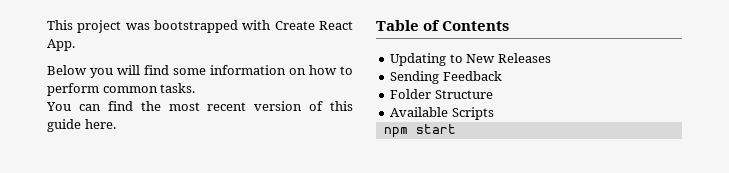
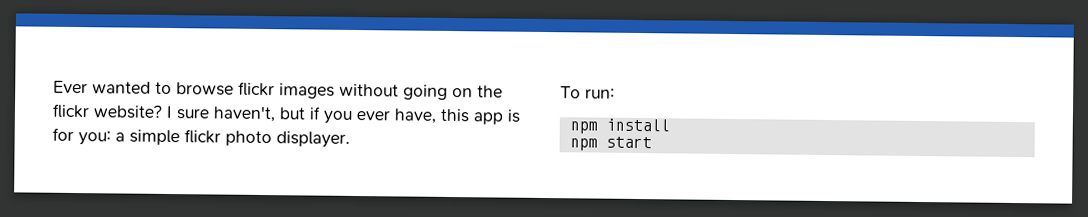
- This project was bootstrapped with Create React App.
- Below you will find some information on how to perform common tasks.
- You can find the most recent version of this guide here.
- Table of Contents
- Updating to New Releases
- Sending Feedback
- Folder Structure
- Available Scripts
+ Ever wanted to browse flickr images without going on the flickr website? I sure haven't, but if you ever have, this app is for you: a simple flickr photo displayer.
+ To run:
+ npm install

